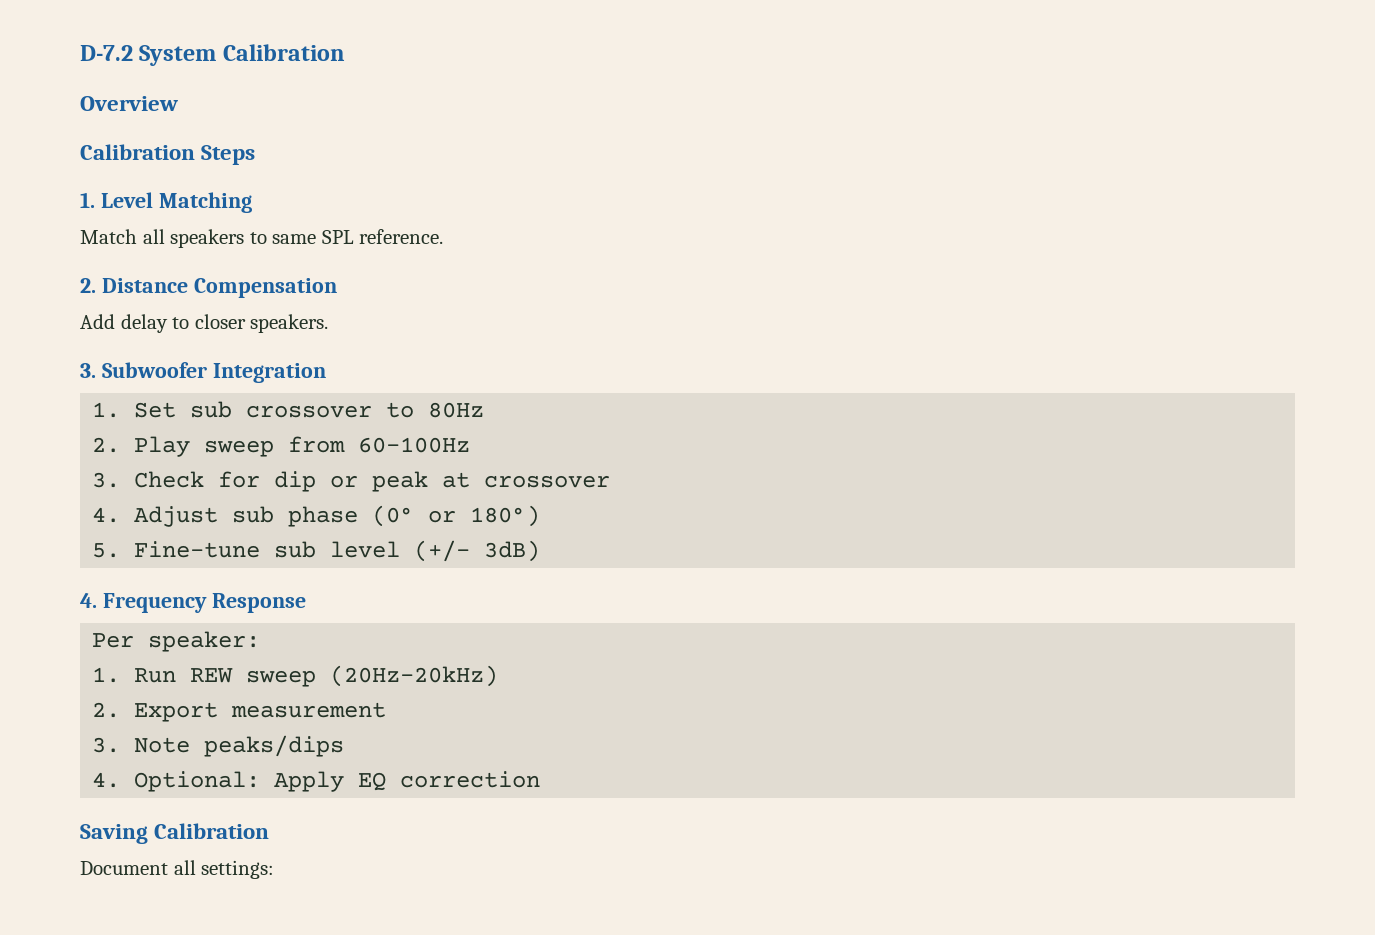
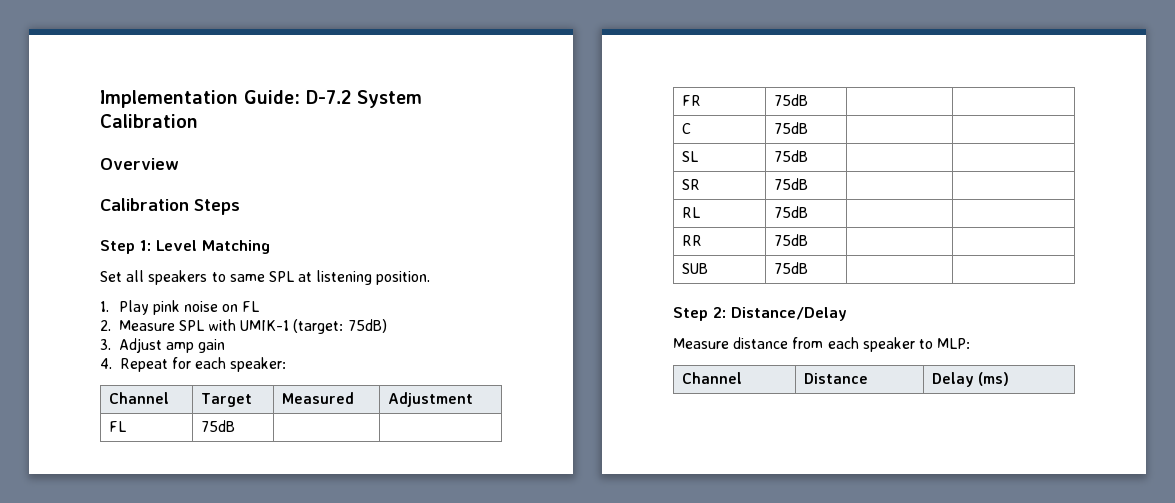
- D-7.2 System Calibration
+ Implementation Guide: D-7.2 System Calibration
- 1. Level Matching
+ Step 1: Level Matching
- Match all speakers to same SPL reference.
- 2. Distance Compensation
- Add delay to closer speakers.
- 3. Subwoofer Integration
- 1. Set sub crossover to 80Hz
- 2. Play sweep from 60-100Hz
- 3. Check for dip or peak at crossover
- 4. Adjust sub phase (0° or 180°)
- 5. Fine-tune sub level (+/- 3dB)
- 4. Frequency Response
- Per speaker:
- 1. Run REW sweep (20Hz-20kHz)
- 2. Export measurement
- 3. Note peaks/dips
- 4. Optional: Apply EQ correction
- Saving Calibration
- Document all settings:
+ Set all speakers to same SPL at listening position.
+ 1. Play pink noise on FL
+ 2. Measure SPL with UMIK-1 (target: 75dB)
+ 3. Adjust amp gain
+ 4. Repeat for each speaker:
+ Channel | Target | Measured | Adjustment
+ FL | 75dB | |
+ FR | 75dB | |
+ C | 75dB | |
+ SL | 75dB | |
+ SR | 75dB | |
+ RL | 75dB | |
+ RR | 75dB | |
+ SUB | 75dB | |
+ Step 2: Distance/Delay
+ Measure distance from each speaker to MLP:
+ Channel | Distance | Delay (ms)

